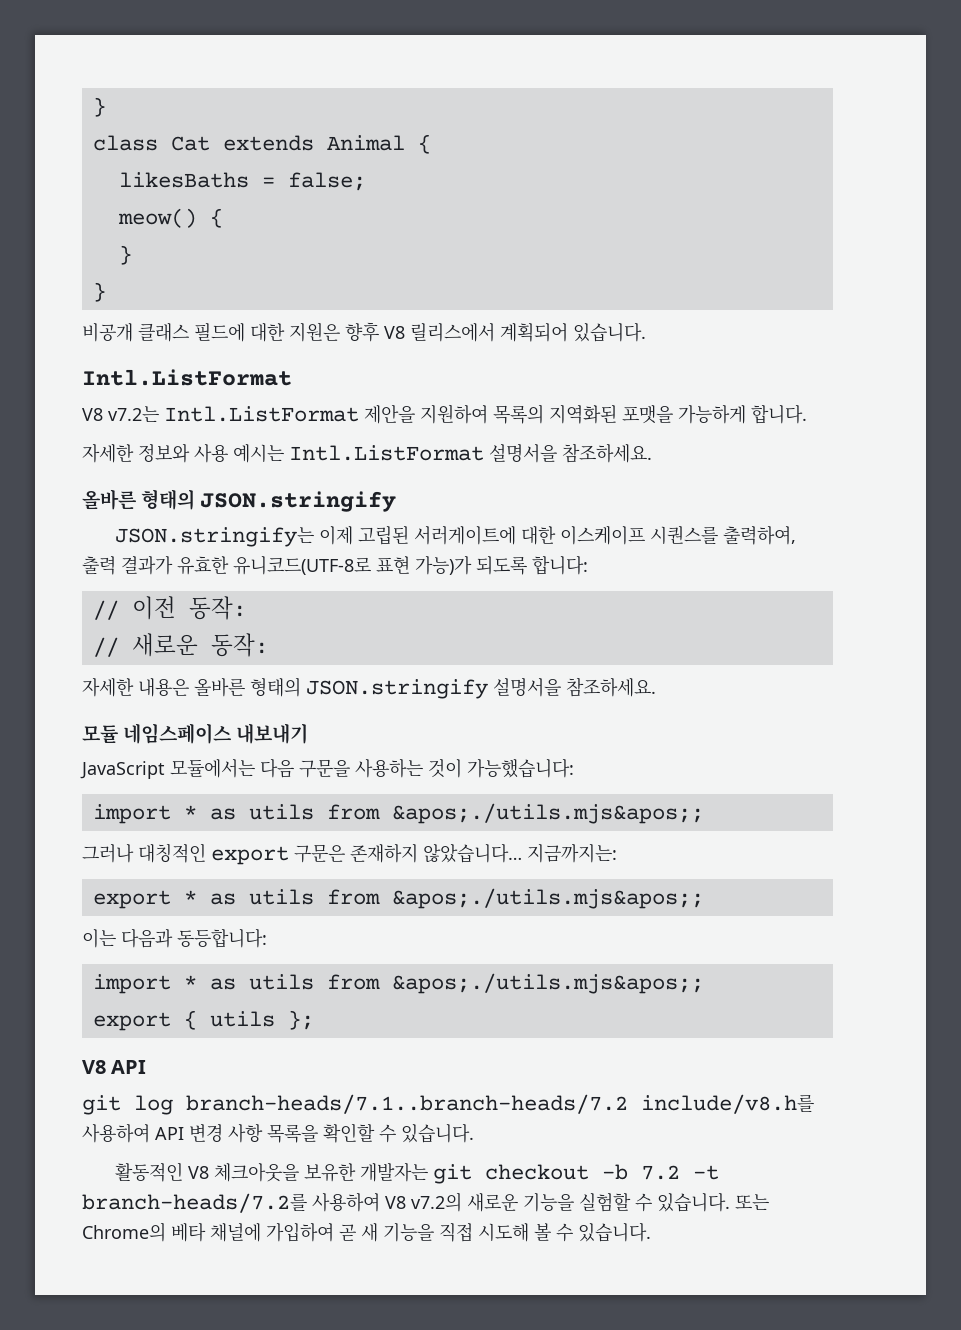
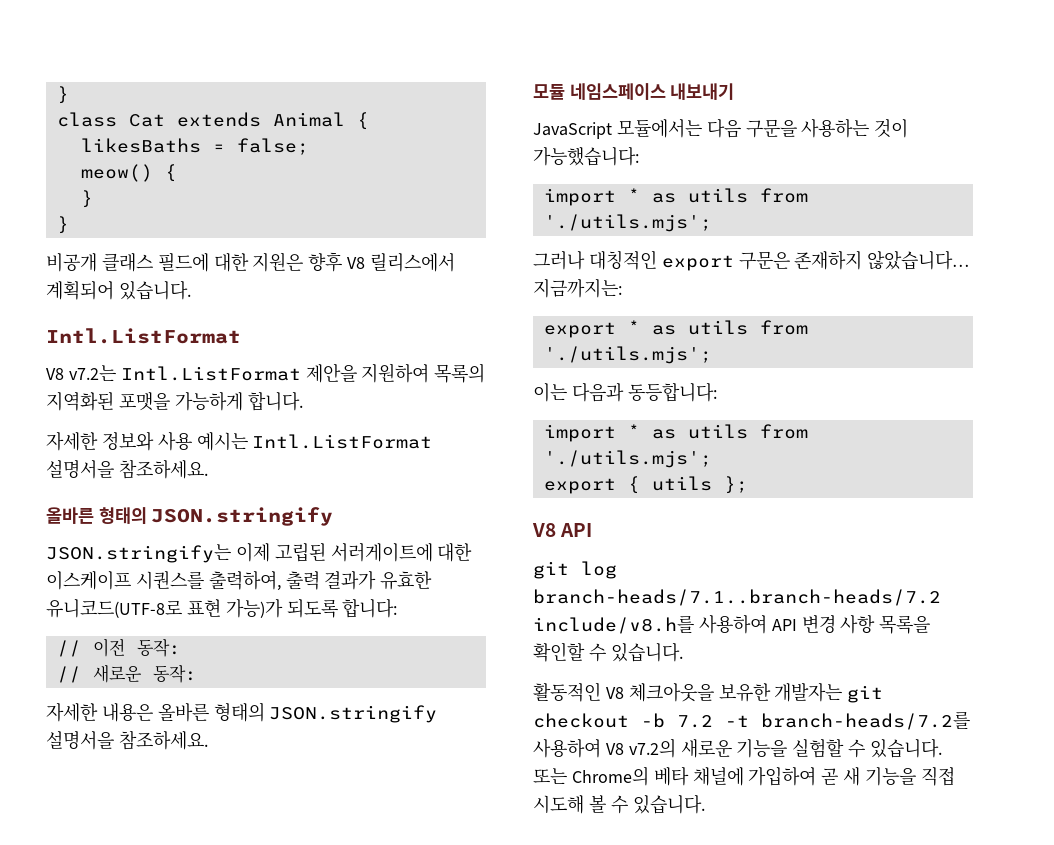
  JavaScript 모듈에서는 다음 구문을 사용하는 것이 가능했습니다:
- import * as utils from &apos;./utils.mjs&apos;;
+ import * as utils from './utils.mjs';
- export * as utils from &apos;./utils.mjs&apos;;
+ export * as utils from './utils.mjs';
  이는 다음과 동등합니다:
- import * as utils from &apos;./utils.mjs&apos;;
+ import * as utils from './utils.mjs';

